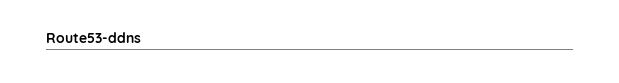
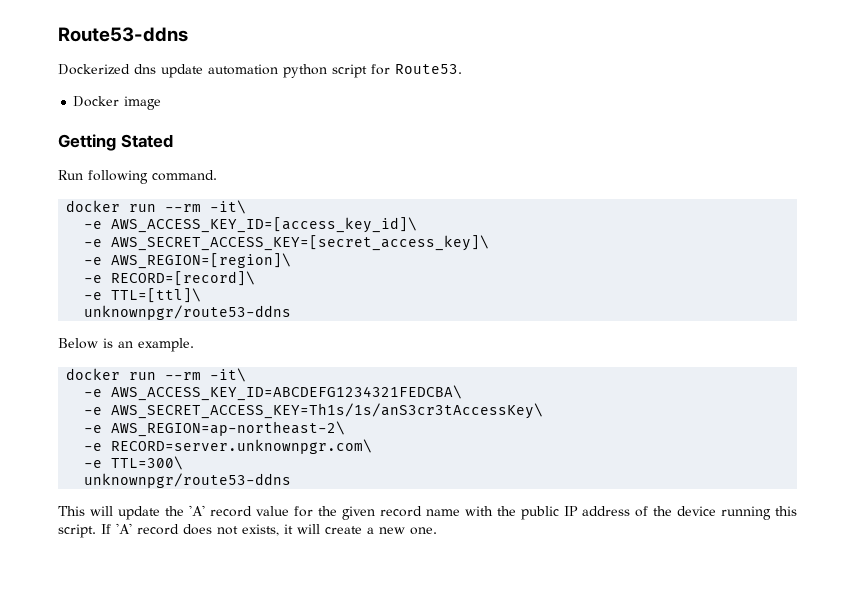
+ Dockerized dns update automation python script for Route53.
+ Docker image
+ Getting Stated
+ Run following command.
+ docker run --rm -it\
+ -e AWS_ACCESS_KEY_ID=[access_key_id]\
+ -e AWS_SECRET_ACCESS_KEY=[secret_access_key]\
+ -e AWS_REGION=[region]\
+ -e RECORD=[record]\
+ -e TTL=[ttl]\
+ unknownpgr/route53-ddns
+ Below is an example.
+ docker run --rm -it\
+ -e AWS_ACCESS_KEY_ID=ABCDEFG1234321FEDCBA\
+ -e AWS_SECRET_ACCESS_KEY=Th1s/1s/anS3cr3tAccessKey\
+ -e AWS_REGION=ap-northeast-2\
+ -e RECORD=server.unknownpgr.com\
+ -e TTL=300\
+ unknownpgr/route53-ddns
+ This will update the 'A' record value for the given record name with the public IP address of the device running this script. If 'A' record does not exists, it will create a new one.

